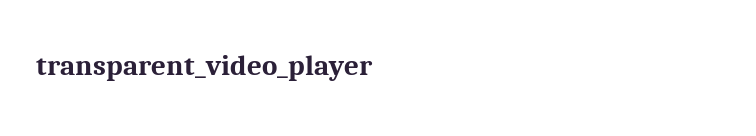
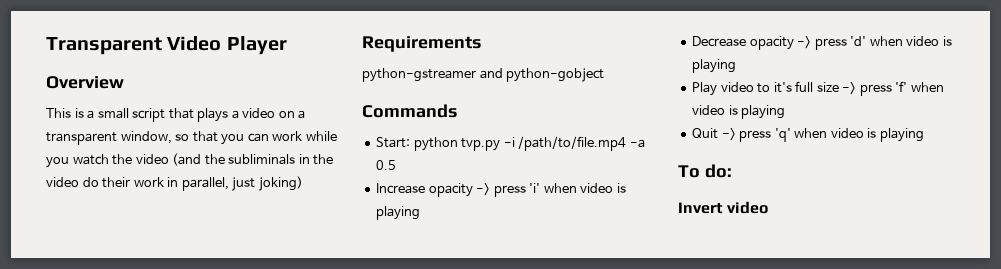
- transparent_video_player
+ Transparent Video Player
+ Overview
+ This is a small script that plays a video on a transparent window, so that you can work while you watch the video (and the subliminals in the video do their work in parallel, just joking)
+ Requirements
+ python-gstreamer and python-gobject
+ Commands
+ Start: python tvp.py -i /path/to/file.mp4 -a 0.5
+ Increase opacity -> press 'i' when video is playing
+ Decrease opacity -> press 'd' when video is playing
+ Play video to it's full size -> press 'f' when video is playing
+ Quit -> press 'q' when video is playing
+ To do:
+ Invert video

